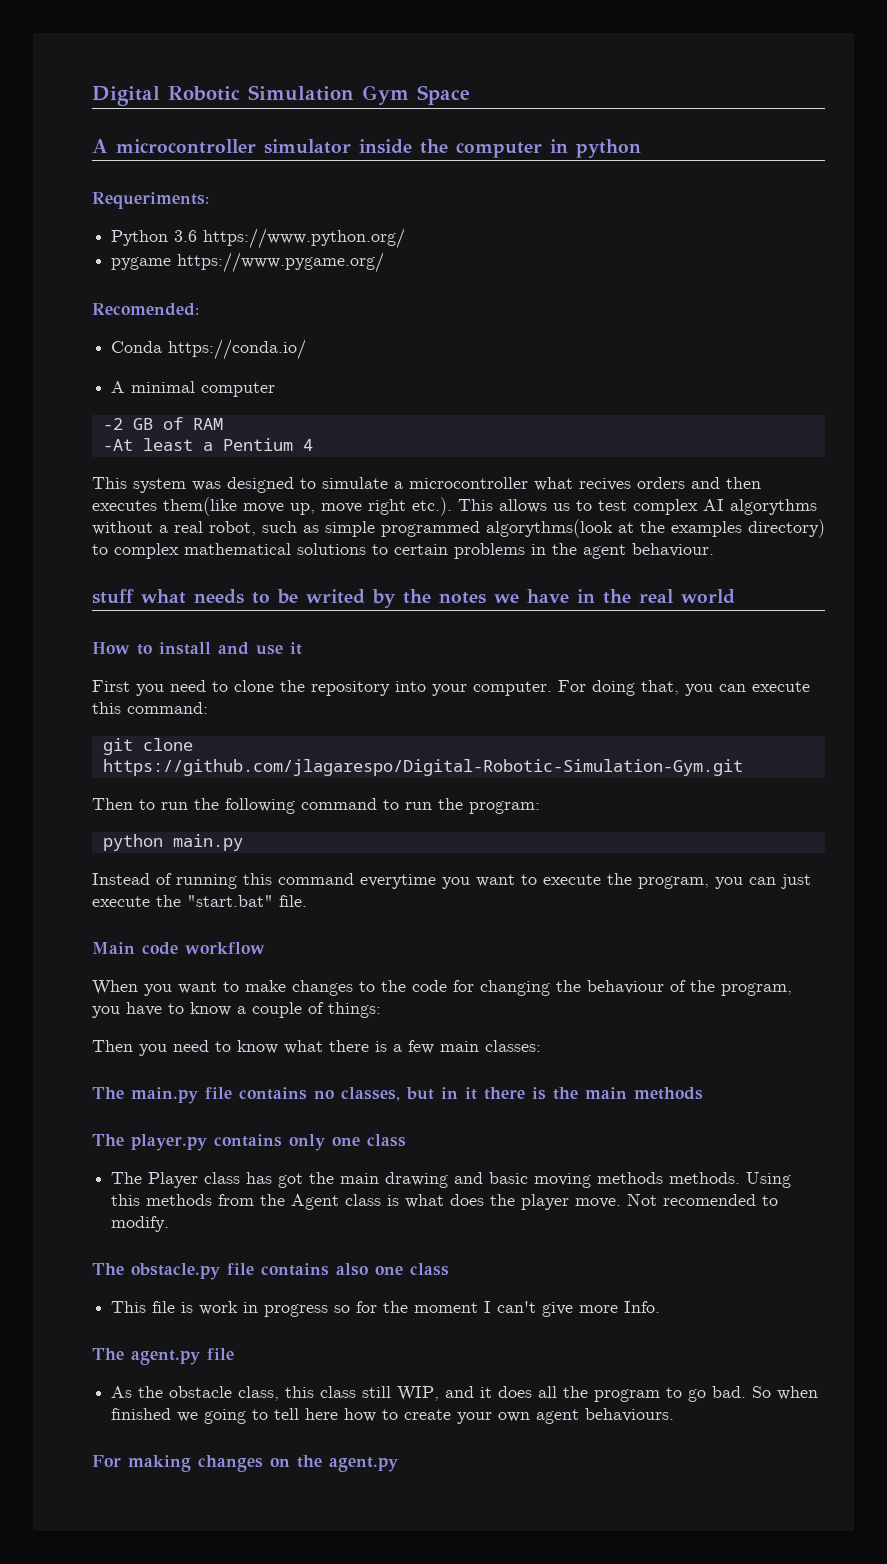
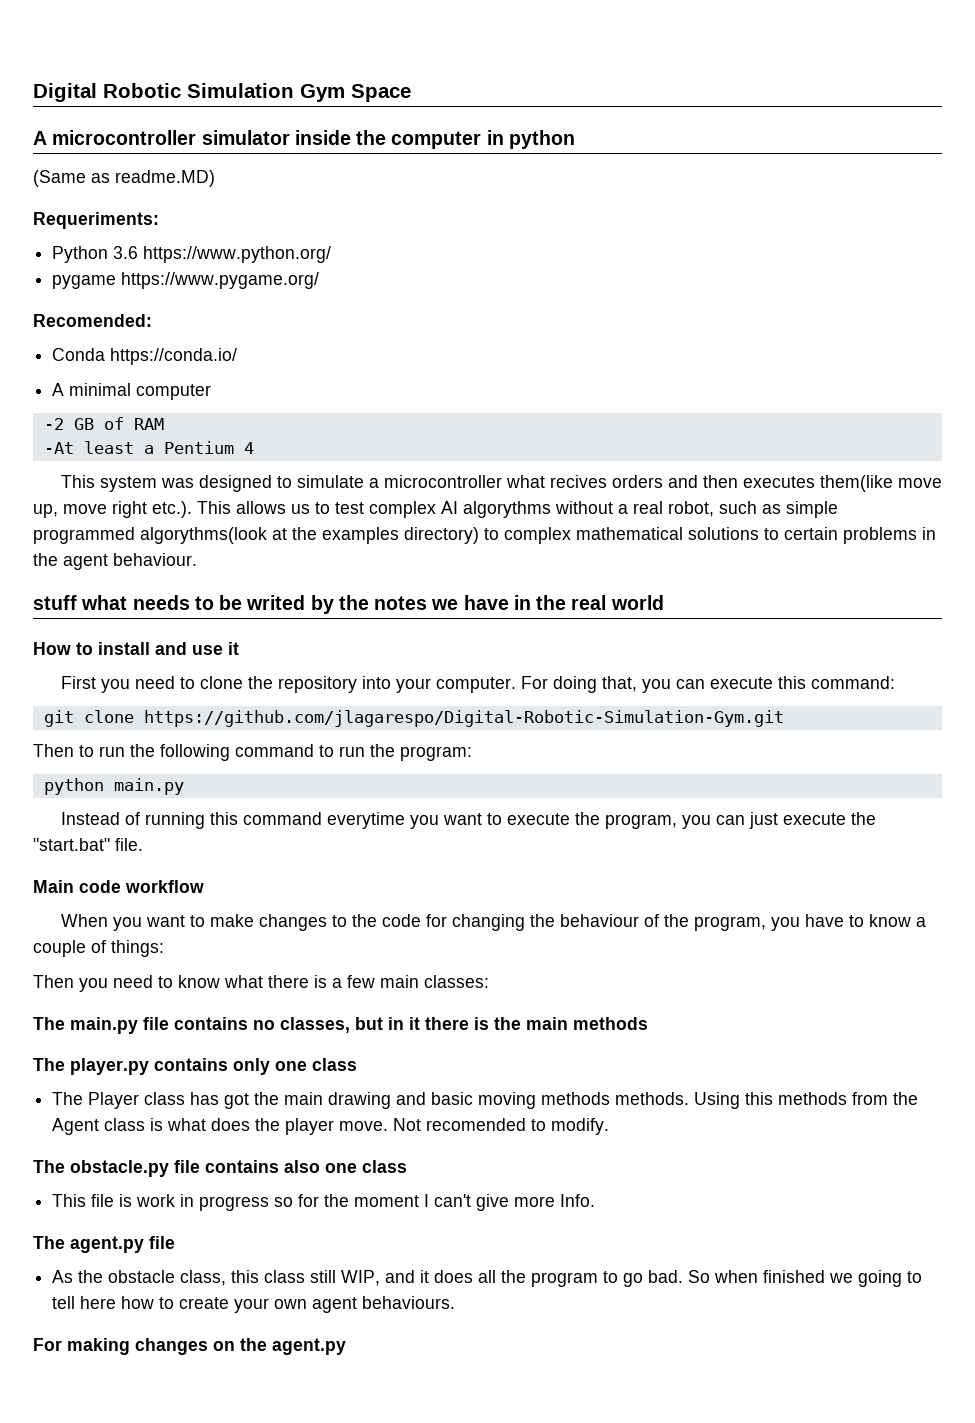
+ (Same as readme.MD)

